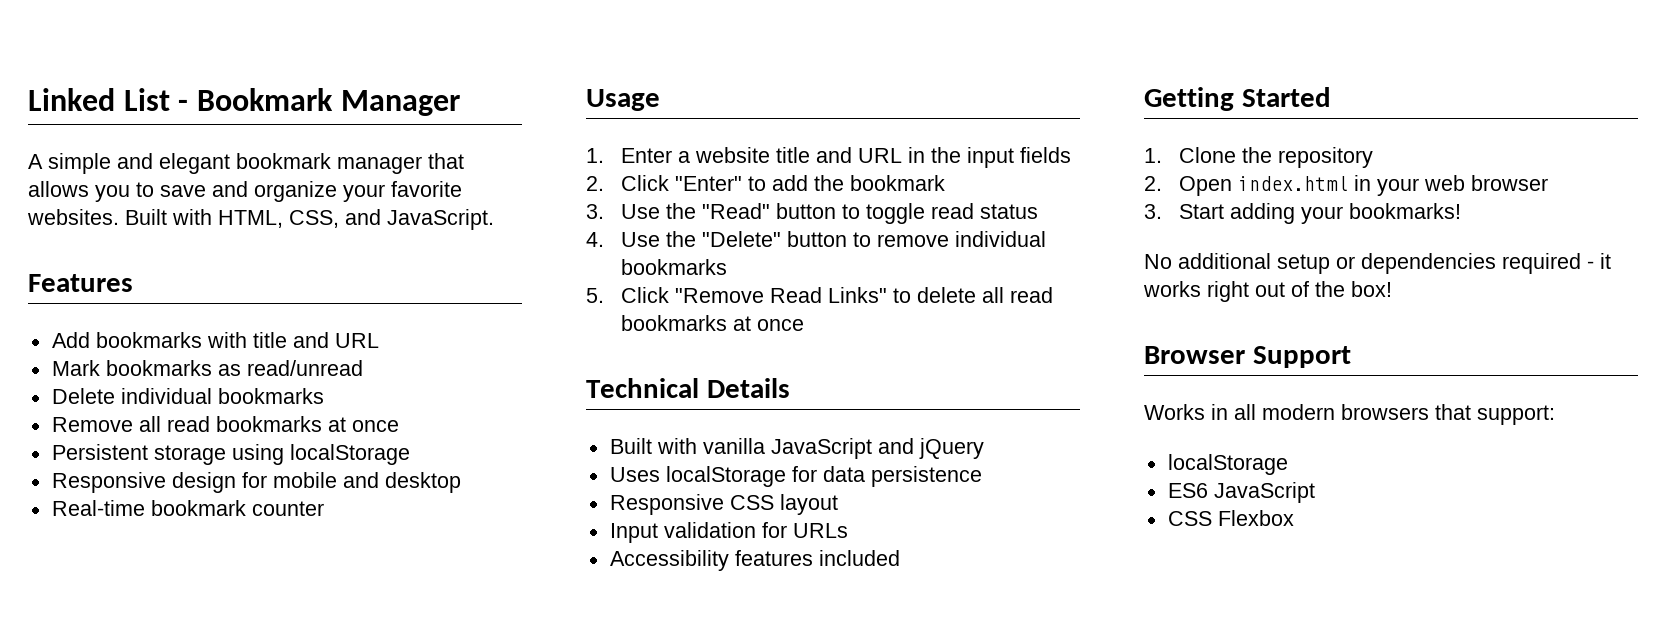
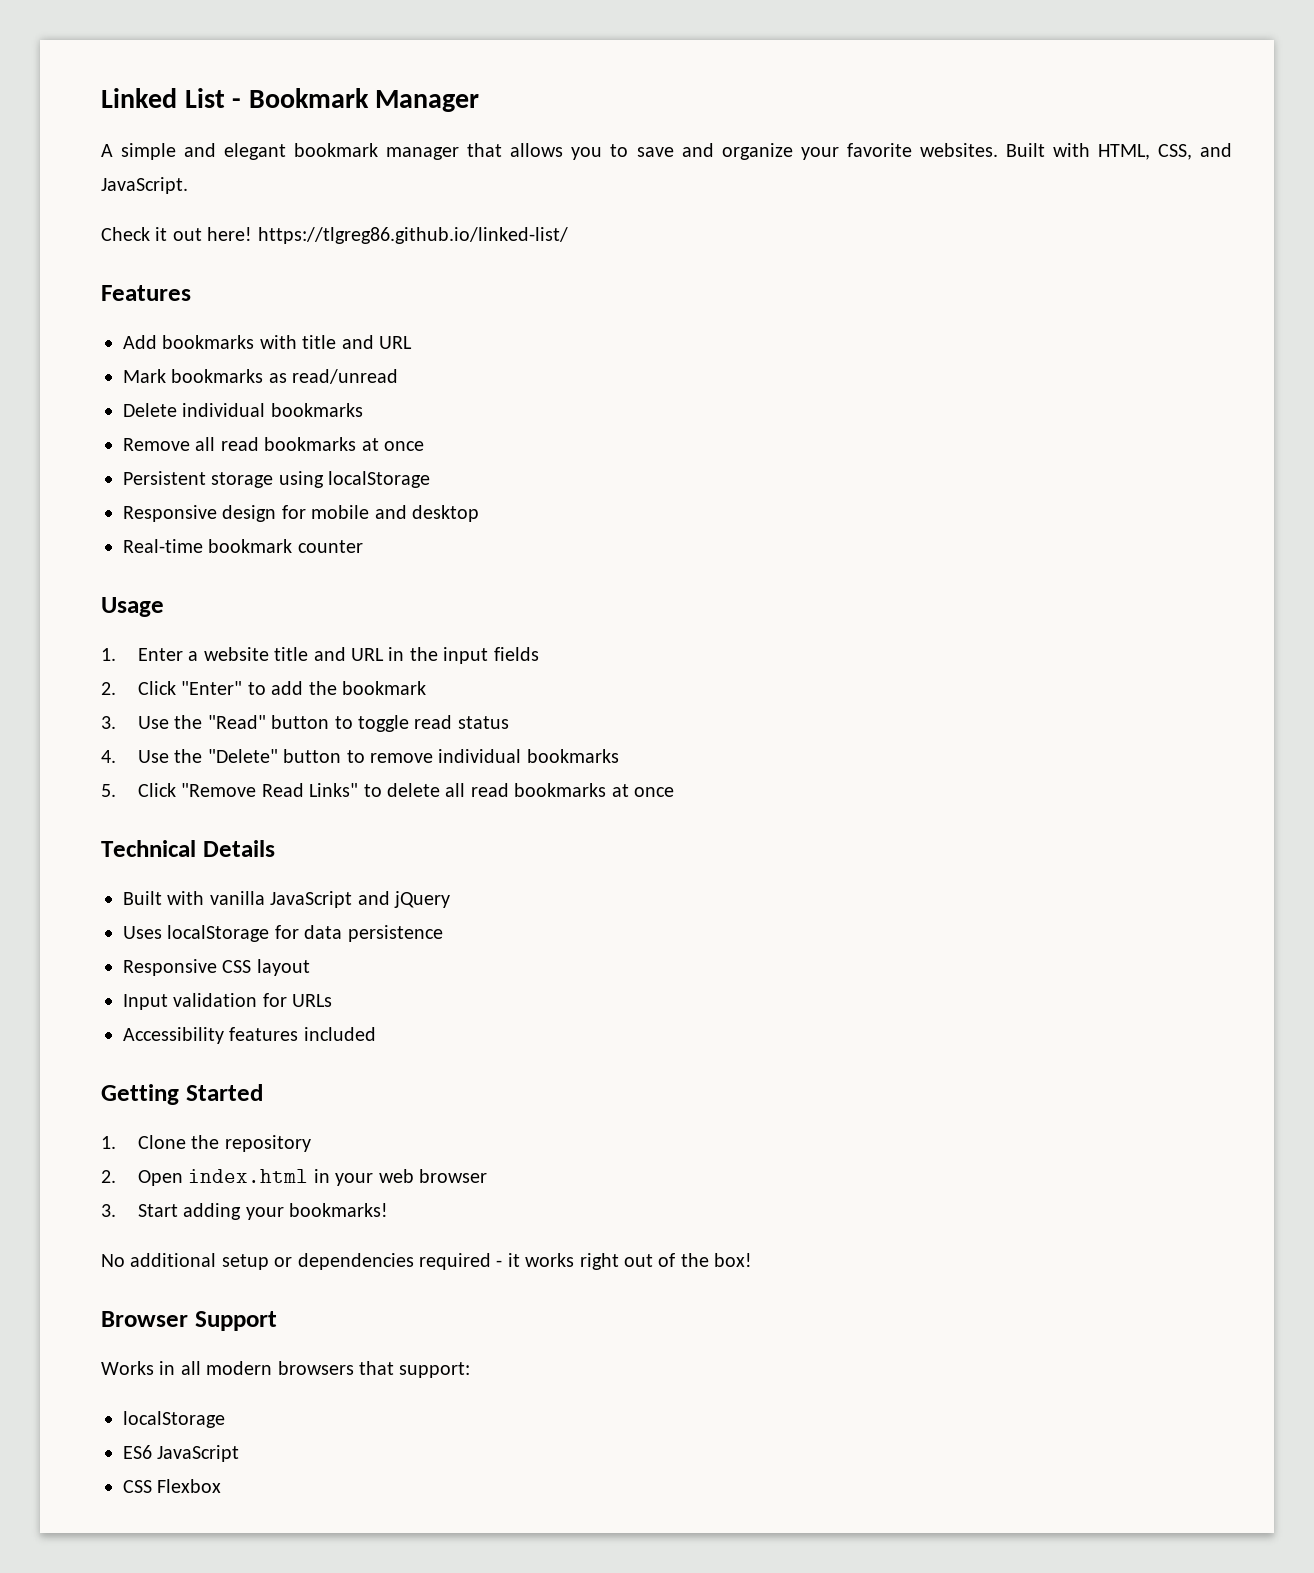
+ Check it out here! https://tlgreg86.github.io/linked-list/

